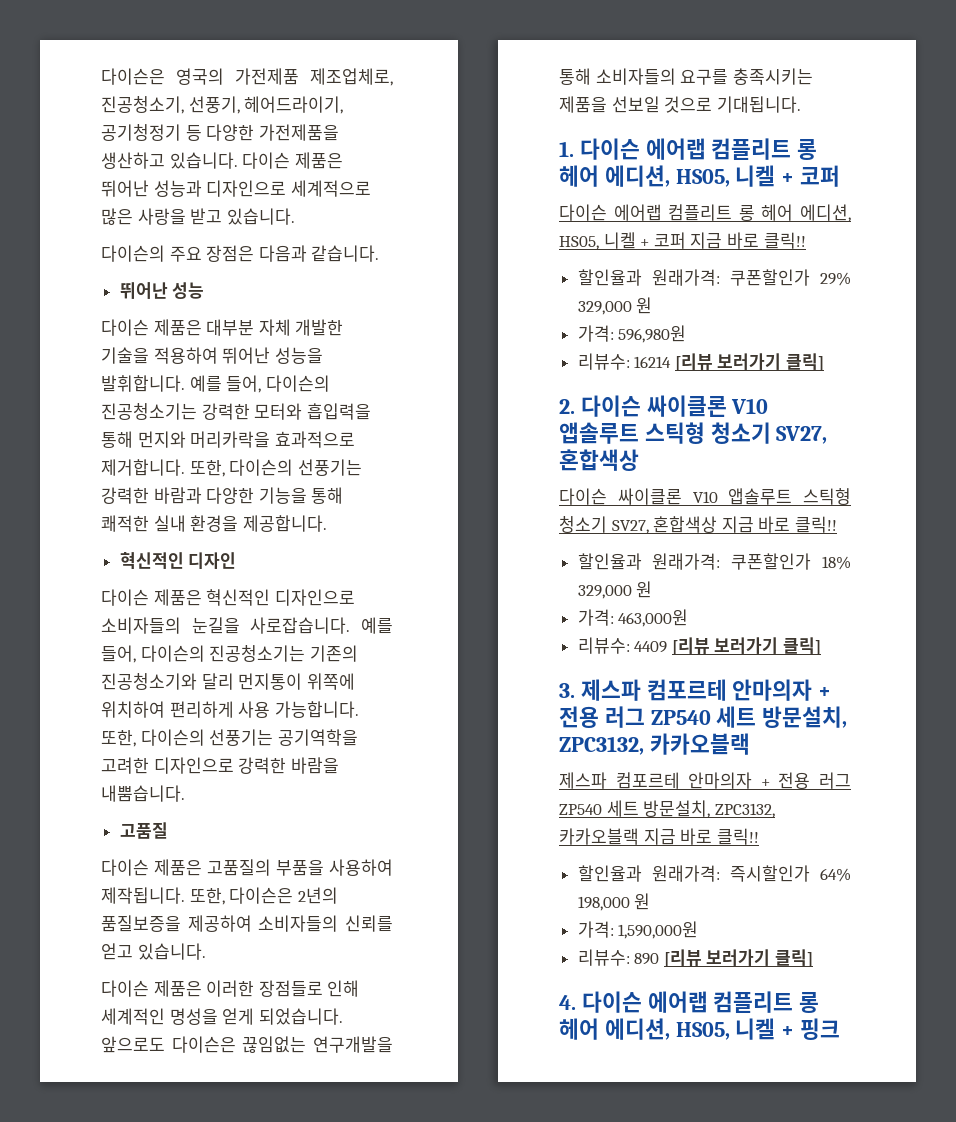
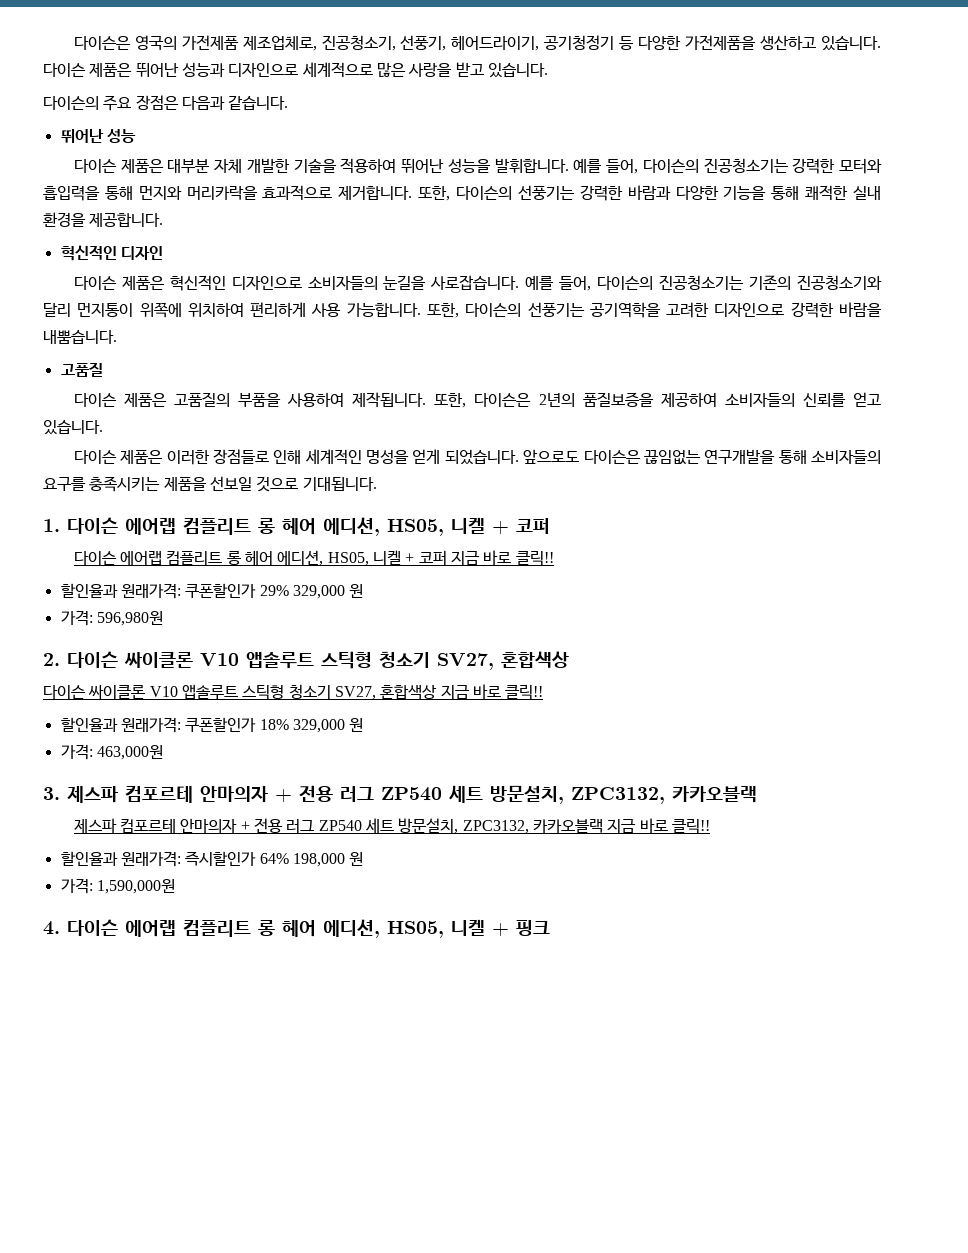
- 리뷰수: 16214 [리뷰 보러가기 클릭]
- 리뷰수: 4409 [리뷰 보러가기 클릭]
- 리뷰수: 890 [리뷰 보러가기 클릭]

